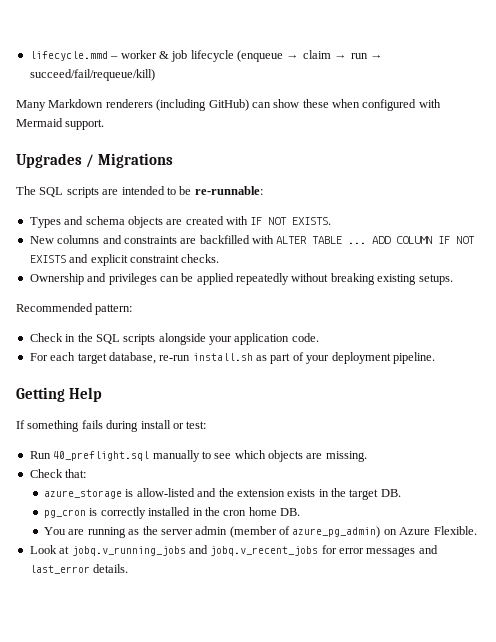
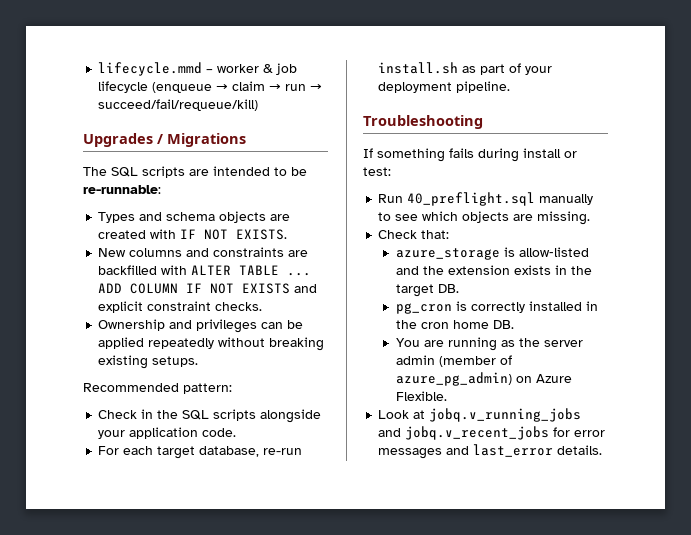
- Many Markdown renderers (including GitHub) can show these when configured with Mermaid support.
- Getting Help
+ Troubleshooting

